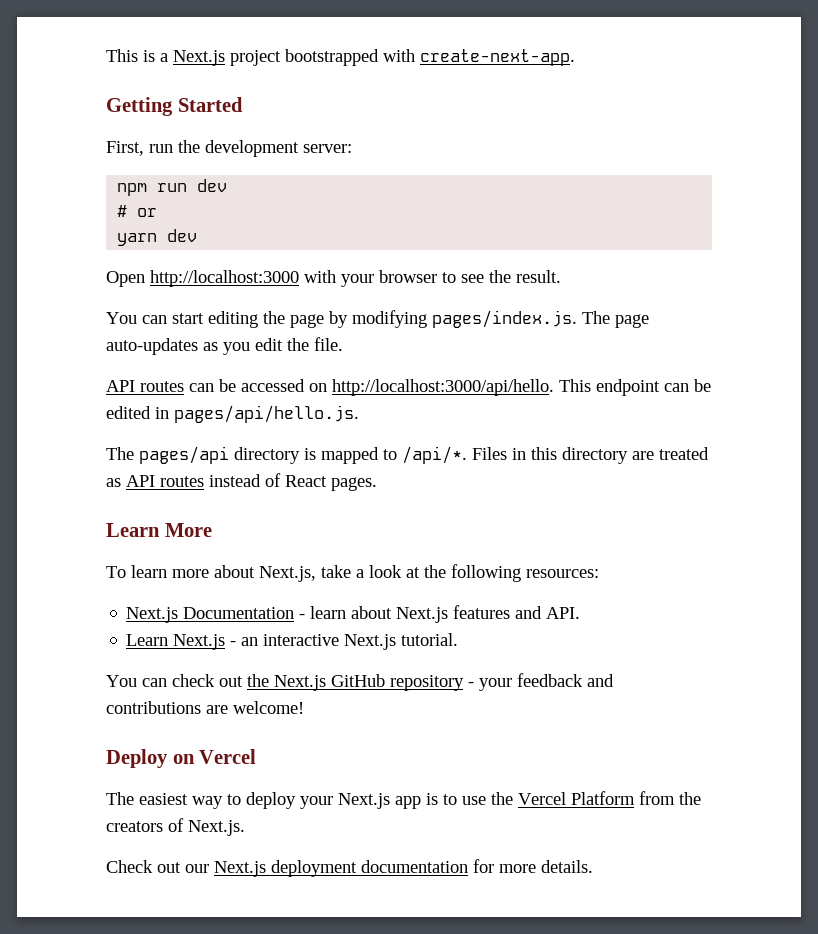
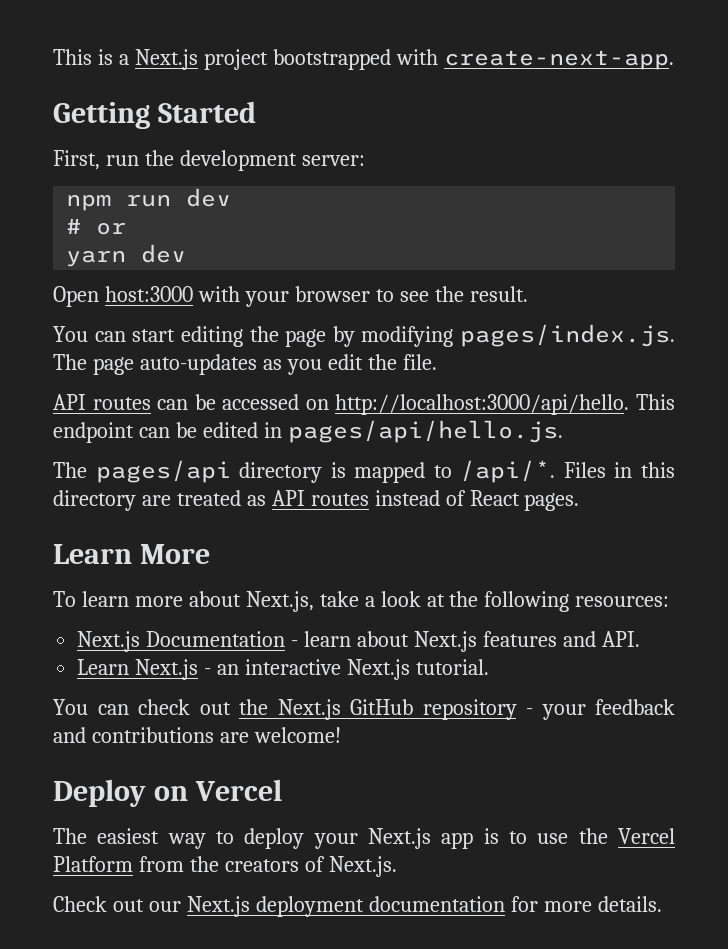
- Open http://localhost:3000 with your browser to see the result.
+ Open host:3000 with your browser to see the result.

